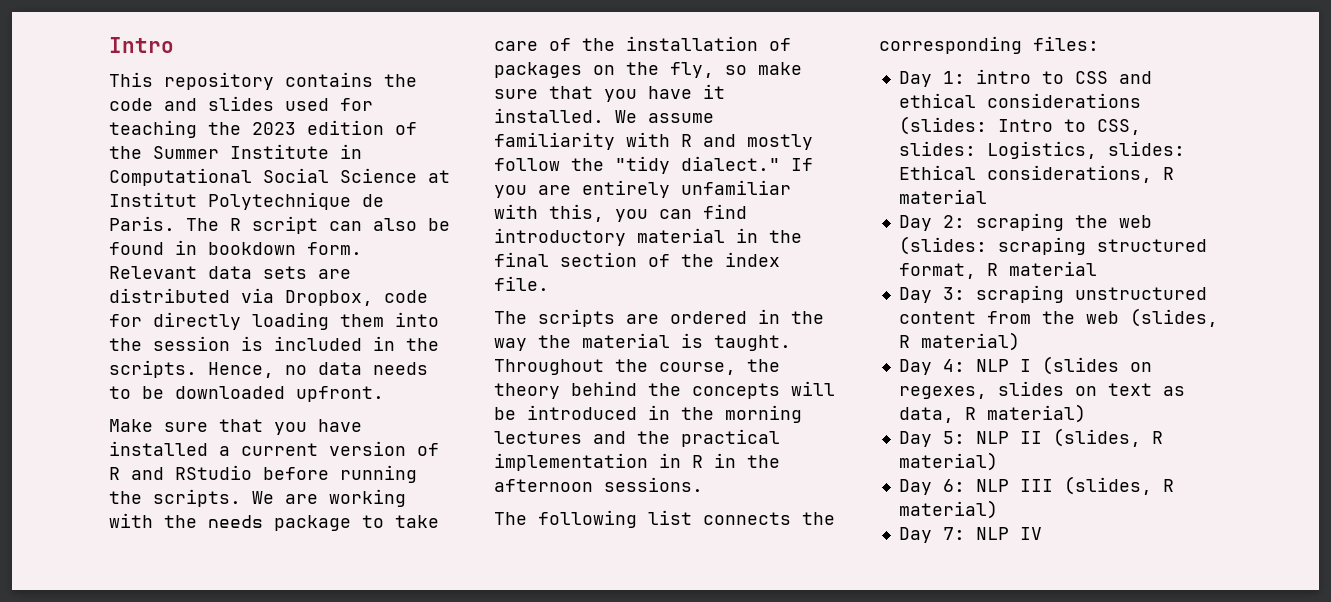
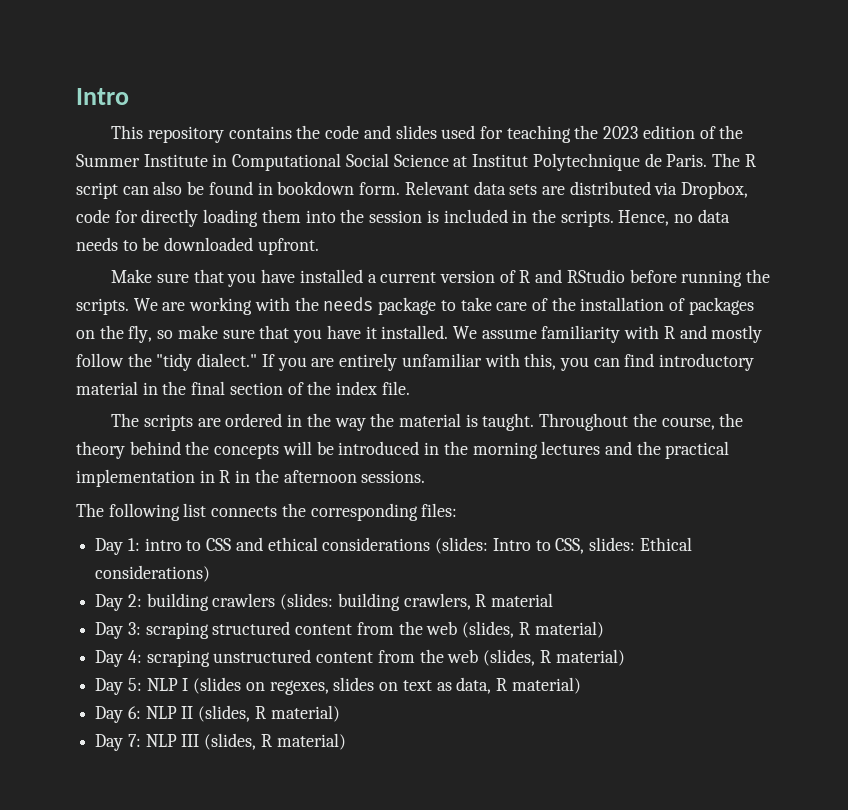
- Day 1: intro to CSS and ethical considerations (slides: Intro to CSS, slides: Logistics, slides: Ethical considerations, R material
- Day 2: scraping the web (slides: scraping structured format, R material
+ Day 1: intro to CSS and ethical considerations (slides: Intro to CSS, slides: Ethical considerations)
+ Day 2: building crawlers (slides: building crawlers, R material
- Day 3: scraping unstructured content from the web (slides, R material)
+ Day 3: scraping structured content from the web (slides, R material)
+ Day 4: scraping unstructured content from the web (slides, R material)
- Day 4: NLP I (slides on regexes, slides on text as data, R material)
+ Day 5: NLP I (slides on regexes, slides on text as data, R material)
- Day 5: NLP II (slides, R material)
+ Day 6: NLP II (slides, R material)
- Day 6: NLP III (slides, R material)
+ Day 7: NLP III (slides, R material)
- Day 7: NLP IV

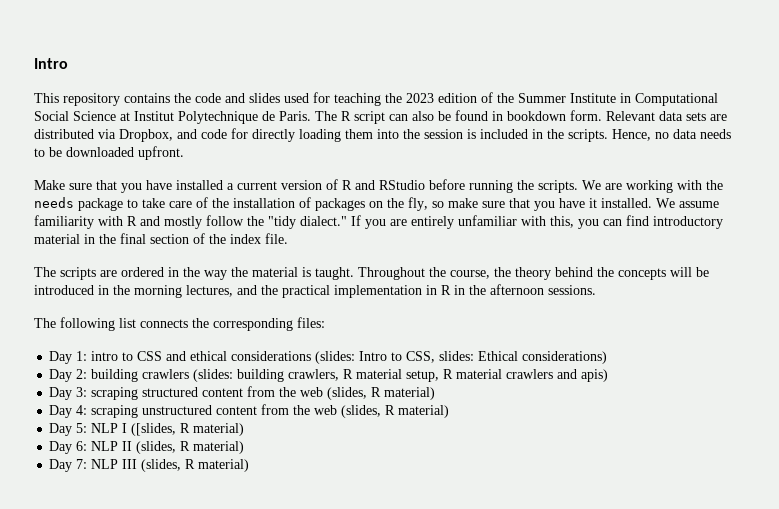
- Relevant data sets are distributed via Dropbox, code for directly loading them into the session is included in the scripts.
+ Relevant data sets are distributed via Dropbox, and code for directly loading them into the session is included in the scripts.
- Throughout the course, the theory behind the concepts will be introduced in the morning lectures and the practical implementation in R in the afternoon sessions.
+ Throughout the course, the theory behind the concepts will be introduced in the morning lectures, and the practical implementation in R in the afternoon sessions.
- Day 2: building crawlers (slides: building crawlers, R material
+ Day 2: building crawlers (slides: building crawlers, R material setup, R material crawlers and apis)
- Day 5: NLP I (slides on regexes, slides on text as data, R material)
+ Day 5: NLP I ([slides, R material)

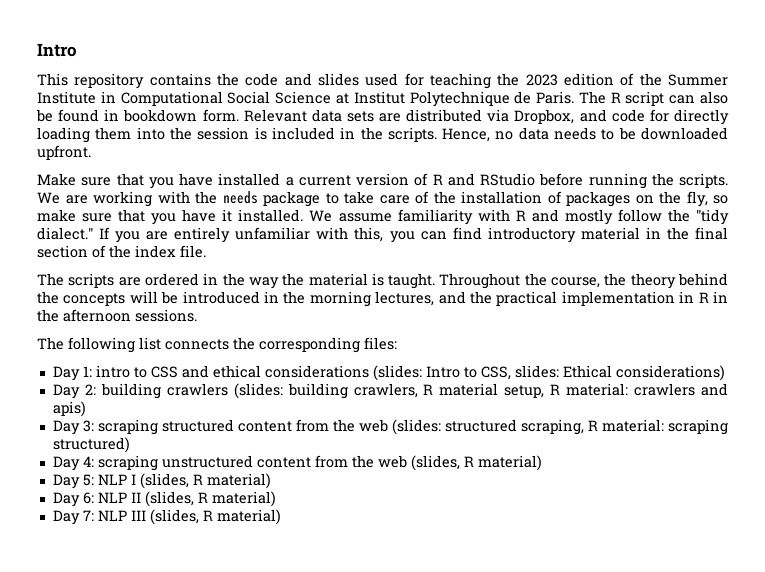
- Day 2: building crawlers (slides: building crawlers, R material setup, R material crawlers and apis)
+ Day 2: building crawlers (slides: building crawlers, R material setup, R material: crawlers and apis)
- Day 3: scraping structured content from the web (slides, R material)
+ Day 3: scraping structured content from the web (slides: structured scraping, R material: scraping structured)
- Day 5: NLP I ([slides, R material)
+ Day 5: NLP I (slides, R material)

